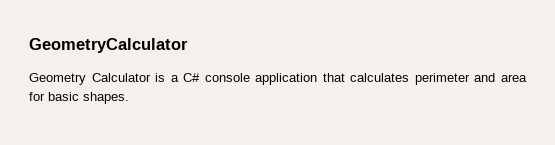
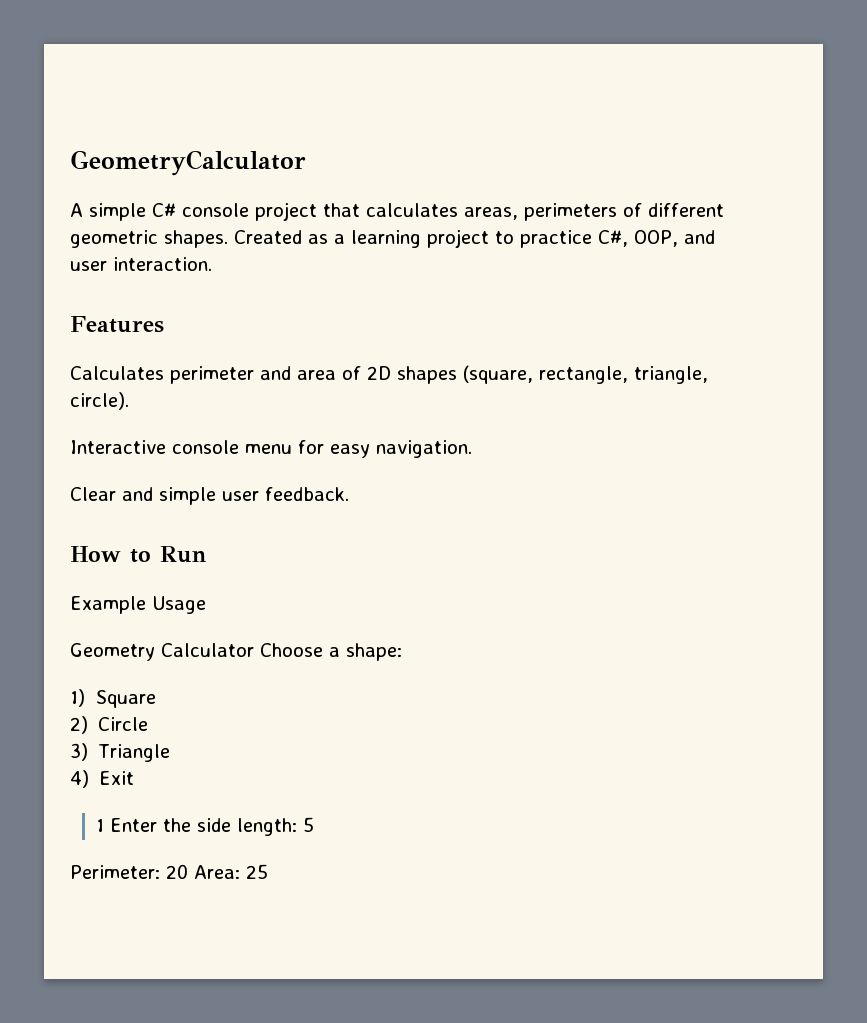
- Geometry Calculator is a C# console application that calculates perimeter and area for basic shapes.
+ A simple C# console project that calculates areas, perimeters of different geometric shapes. Created as a learning project to practice C#, OOP, and user interaction.
+ Features
+ Calculates perimeter and area of 2D shapes (square, rectangle, triangle, circle).
+ Interactive console menu for easy navigation.
+ Clear and simple user feedback.
+ How to Run
+ Example Usage
+ Geometry Calculator Choose a shape:
+ 1) Square
+ 2) Circle
+ 3) Triangle
+ 4) Exit
+ 1 Enter the side length: 5
+ Perimeter: 20 Area: 25

